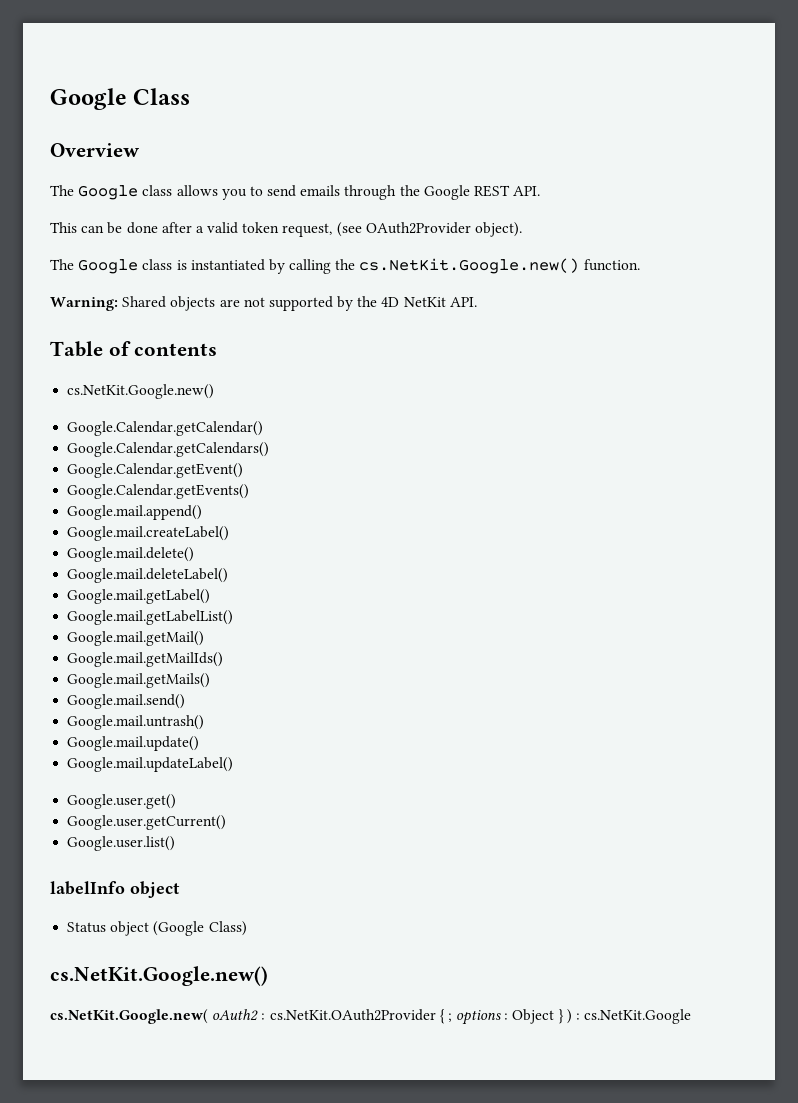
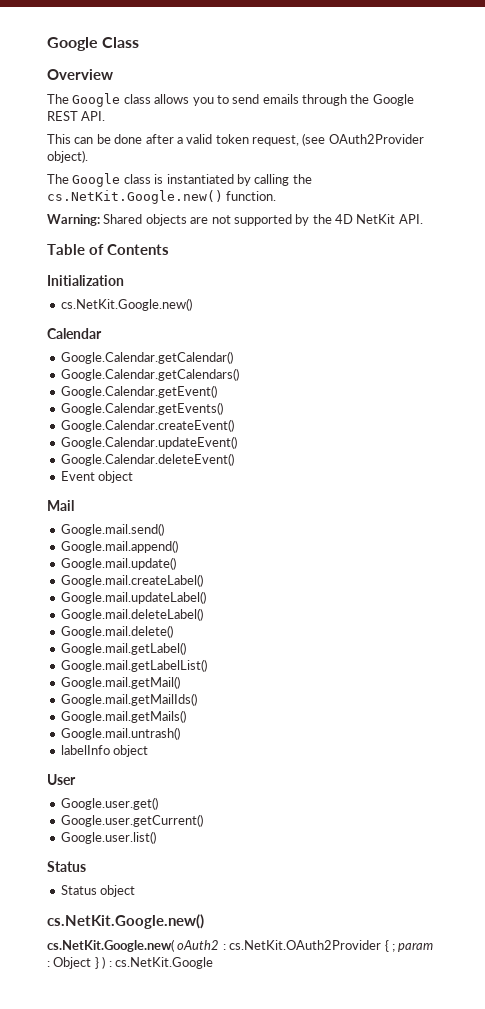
- Table of contents
+ Table of Contents
+ Initialization
  cs.NetKit.Google.new()
+ Calendar
+ Google.Calendar.createEvent()
+ Google.Calendar.updateEvent()
+ Google.Calendar.deleteEvent()
+ Event object
+ Mail
+ Google.mail.send()
+ Google.mail.update()
- Google.mail.delete()
+ Google.mail.updateLabel()
+ Google.mail.delete()
- Google.mail.send()
- Google.mail.update()
- Google.mail.updateLabel()
+ labelInfo object
+ User
  Google.user.list()
- labelInfo object
+ Status
- Status object (Google Class)
+ Status object
- cs.NetKit.Google.new( oAuth2 : cs.NetKit.OAuth2Provider { ; options : Object } ) : cs.NetKit.Google
+ cs.NetKit.Google.new( oAuth2 : cs.NetKit.OAuth2Provider { ; param : Object } ) : cs.NetKit.Google

